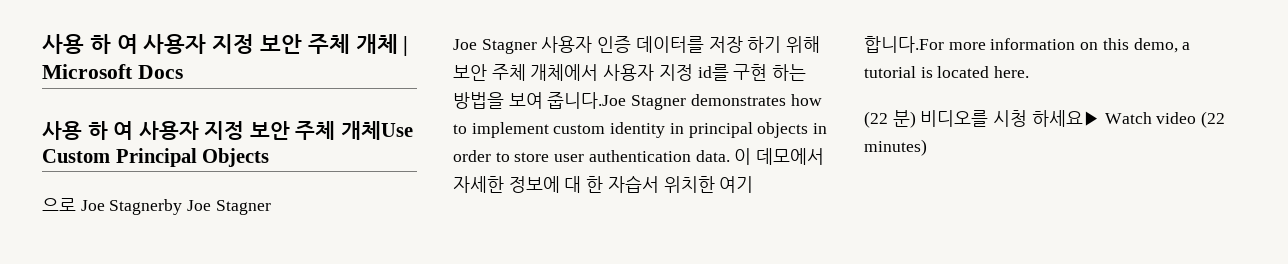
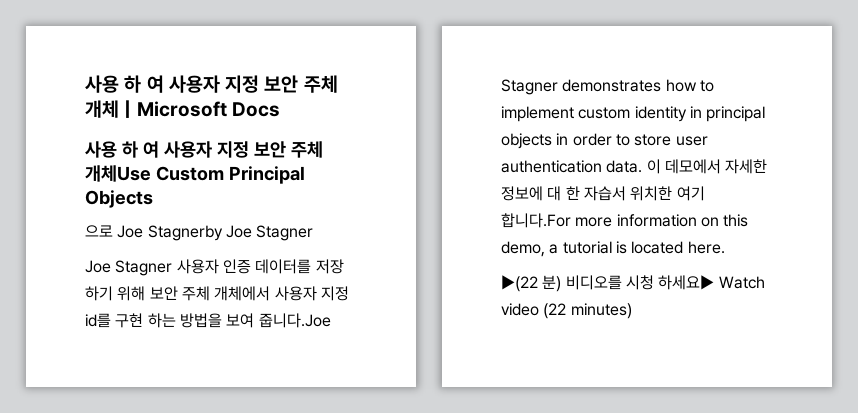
- (22 분) 비디오를 시청 하세요▶ Watch video (22 minutes)
+ ▶(22 분) 비디오를 시청 하세요▶ Watch video (22 minutes)

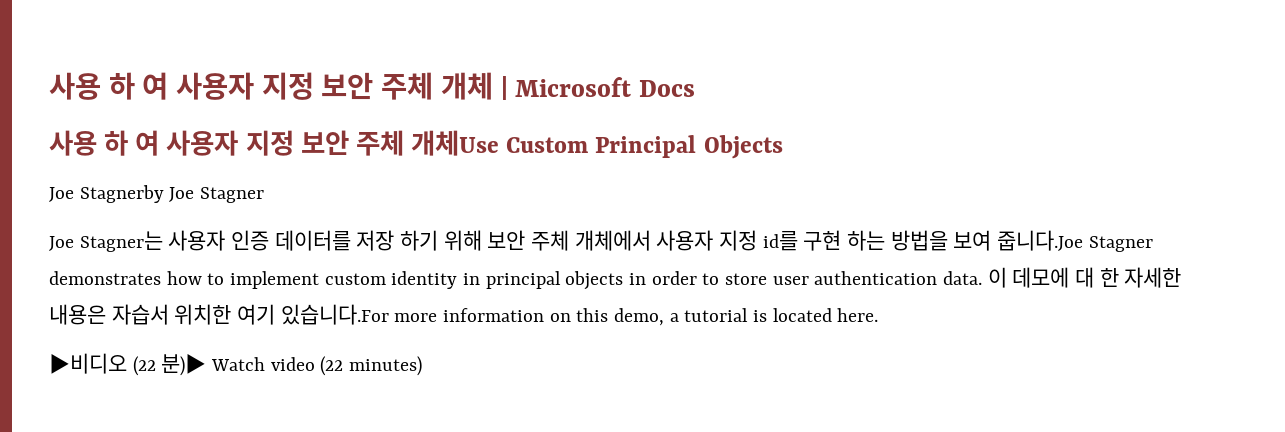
- 으로 Joe Stagnerby Joe Stagner
+ Joe Stagnerby Joe Stagner
- Joe Stagner 사용자 인증 데이터를 저장 하기 위해 보안 주체 개체에서 사용자 지정 id를 구현 하는 방법을 보여 줍니다.Joe Stagner demonstrates how to implement custom identity in principal objects in order to store user authentication data.
+ Joe Stagner는 사용자 인증 데이터를 저장 하기 위해 보안 주체 개체에서 사용자 지정 id를 구현 하는 방법을 보여 줍니다.Joe Stagner demonstrates how to implement custom identity in principal objects in order to store user authentication data.
- 이 데모에서 자세한 정보에 대 한 자습서 위치한 여기 합니다.For more information on this demo, a tutorial is located here.
+ 이 데모에 대 한 자세한 내용은 자습서 위치한 여기 있습니다.For more information on this demo, a tutorial is located here.
- ▶(22 분) 비디오를 시청 하세요▶ Watch video (22 minutes)
+ ▶비디오 (22 분)▶ Watch video (22 minutes)

